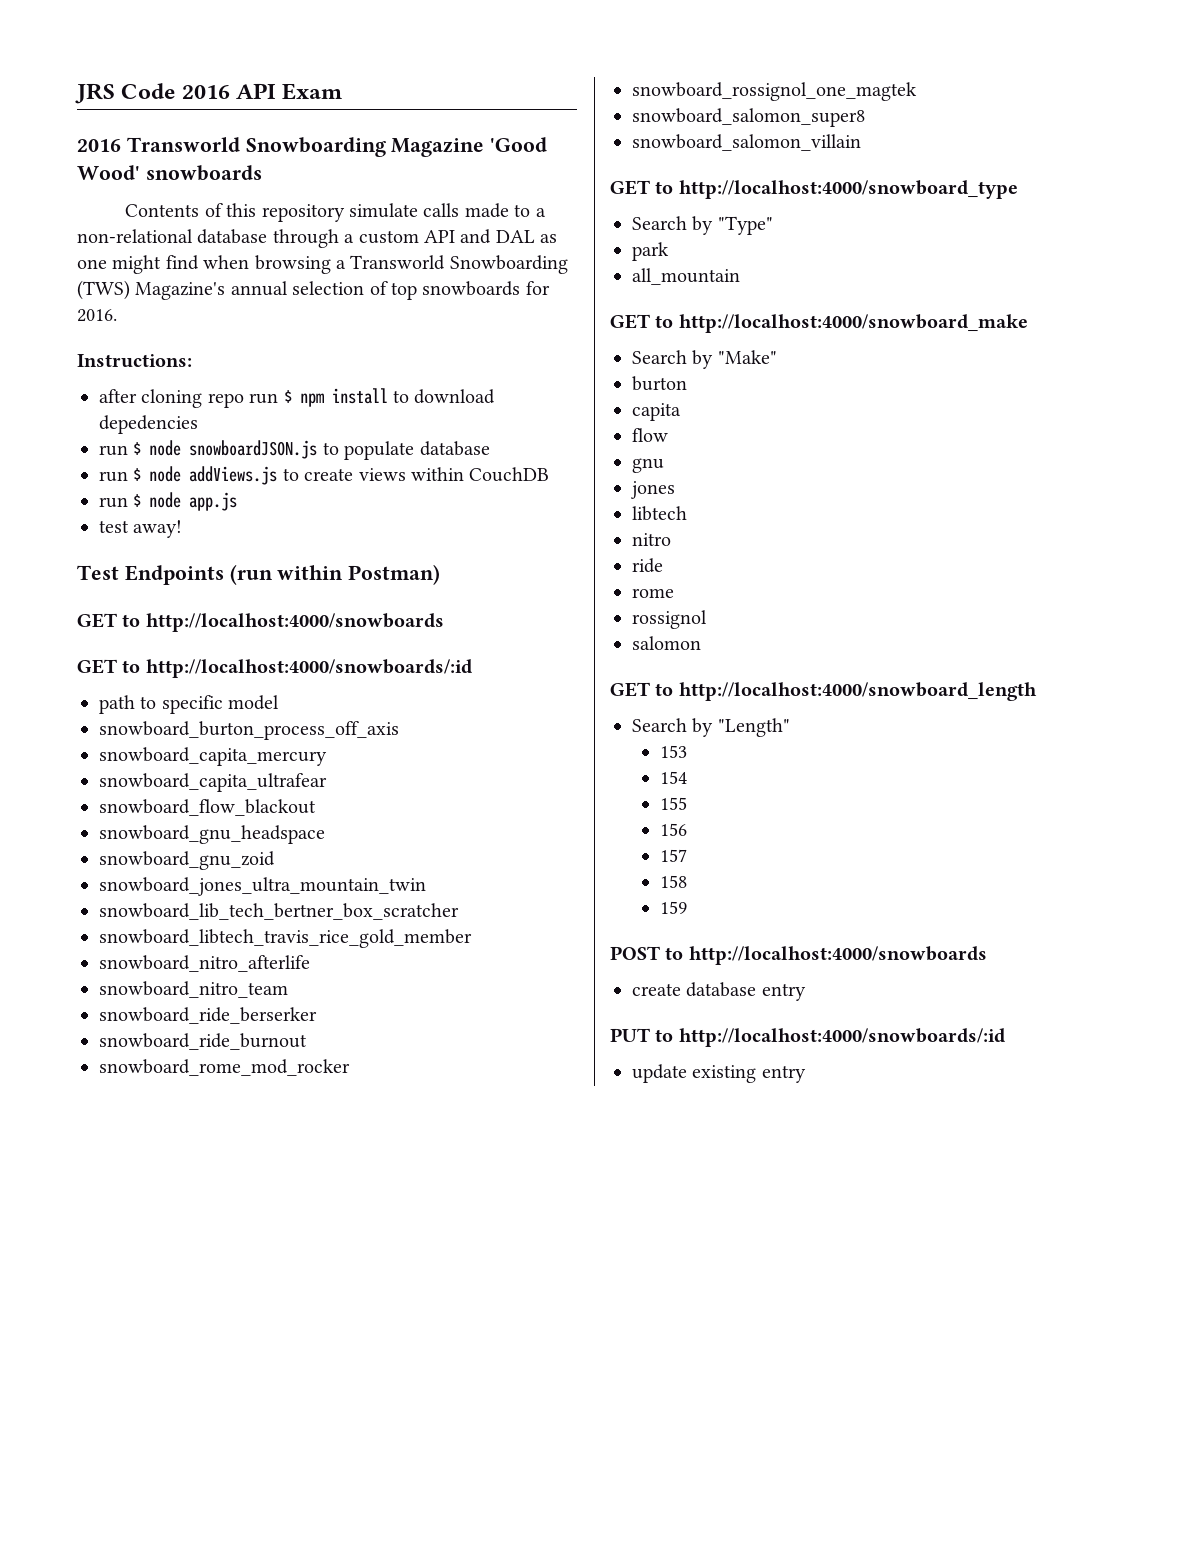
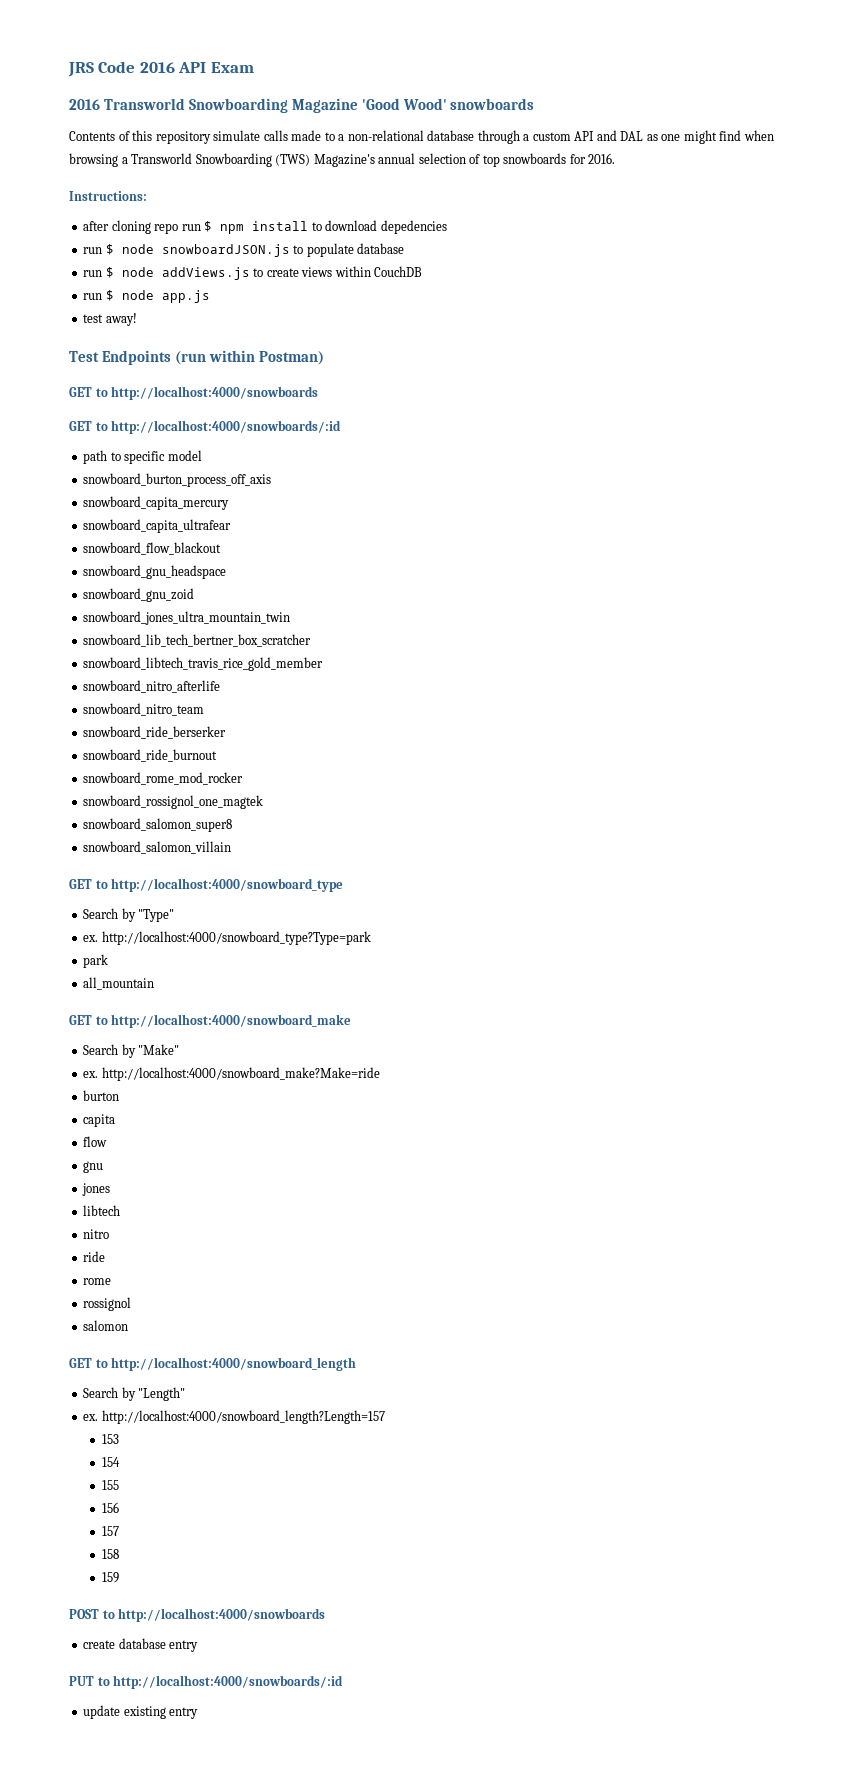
+ ex. http://localhost:4000/snowboard_type?Type=park
+ ex. http://localhost:4000/snowboard_make?Make=ride
+ ex. http://localhost:4000/snowboard_length?Length=157

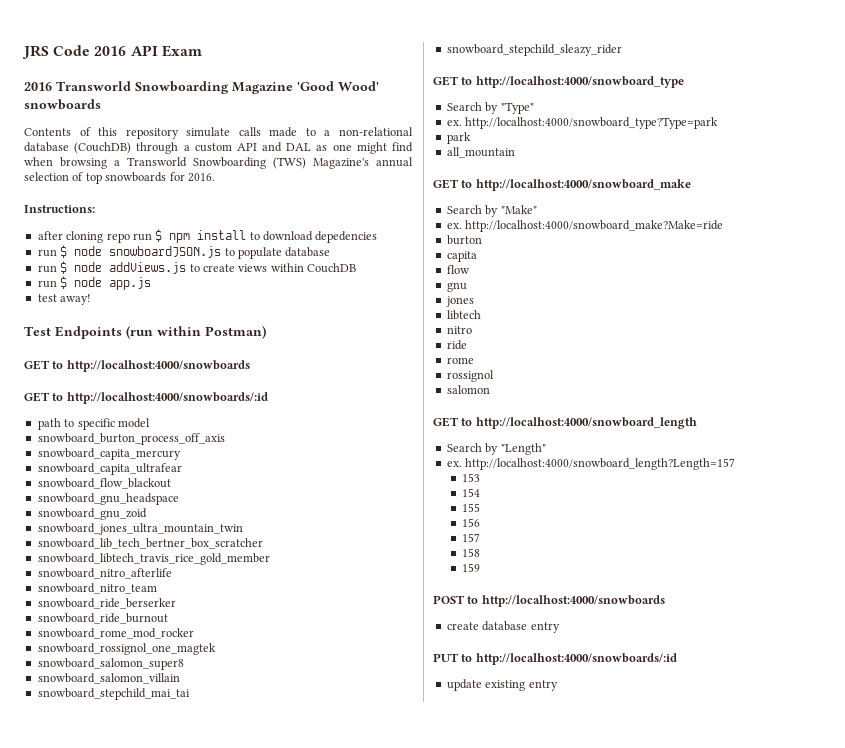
- Contents of this repository simulate calls made to a non-relational database through a custom API and DAL as one might find when browsing a Transworld Snowboarding (TWS) Magazine's annual selection of top snowboards for 2016.
+ Contents of this repository simulate calls made to a non-relational database (CouchDB) through a custom API and DAL as one might find when browsing a Transworld Snowboarding (TWS) Magazine's annual selection of top snowboards for 2016.
+ snowboard_stepchild_mai_tai
+ snowboard_stepchild_sleazy_rider

